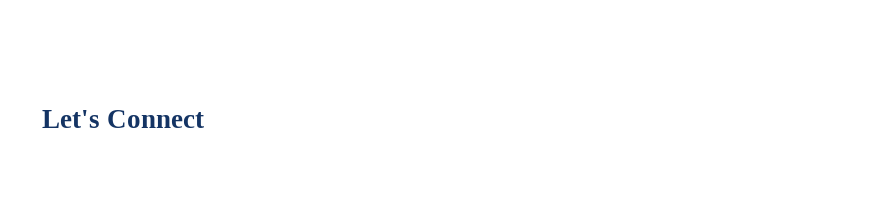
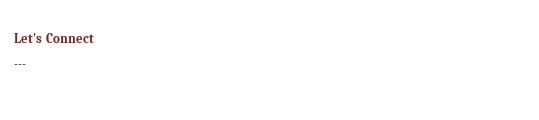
+ ---

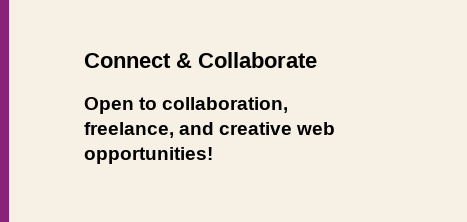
- Let's Connect
- ---
+ Connect & Collaborate
+ Open to collaboration, freelance, and creative web opportunities!

